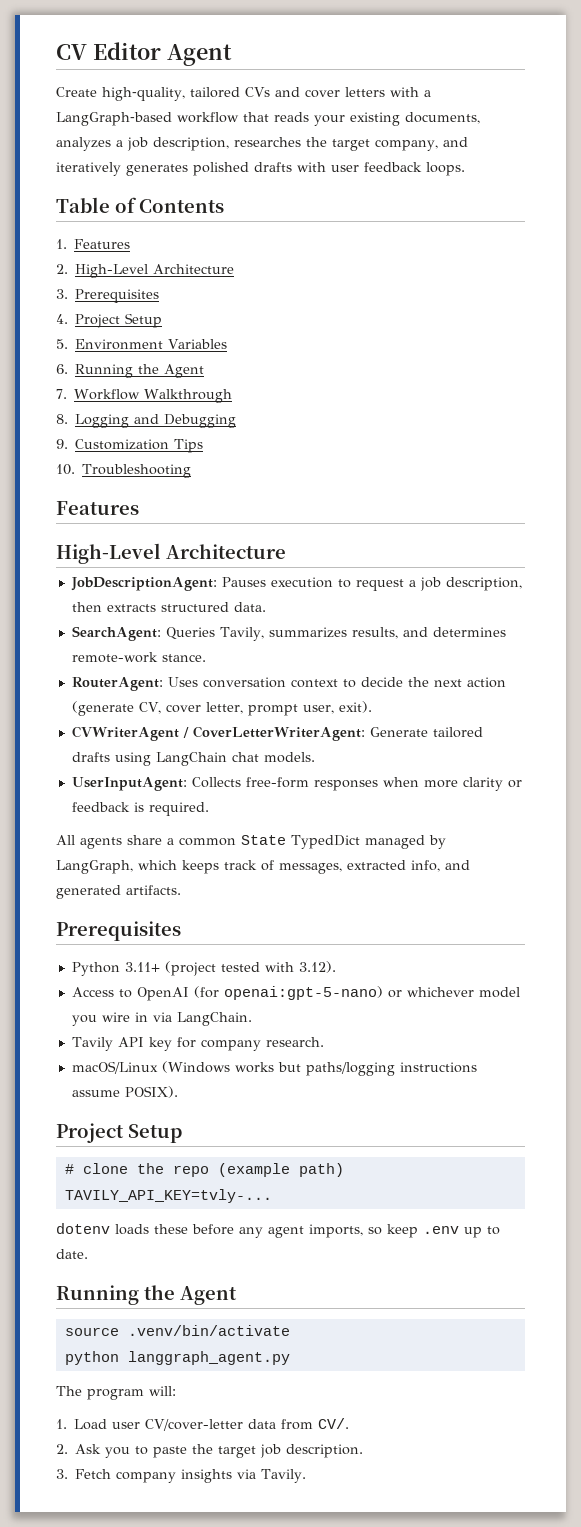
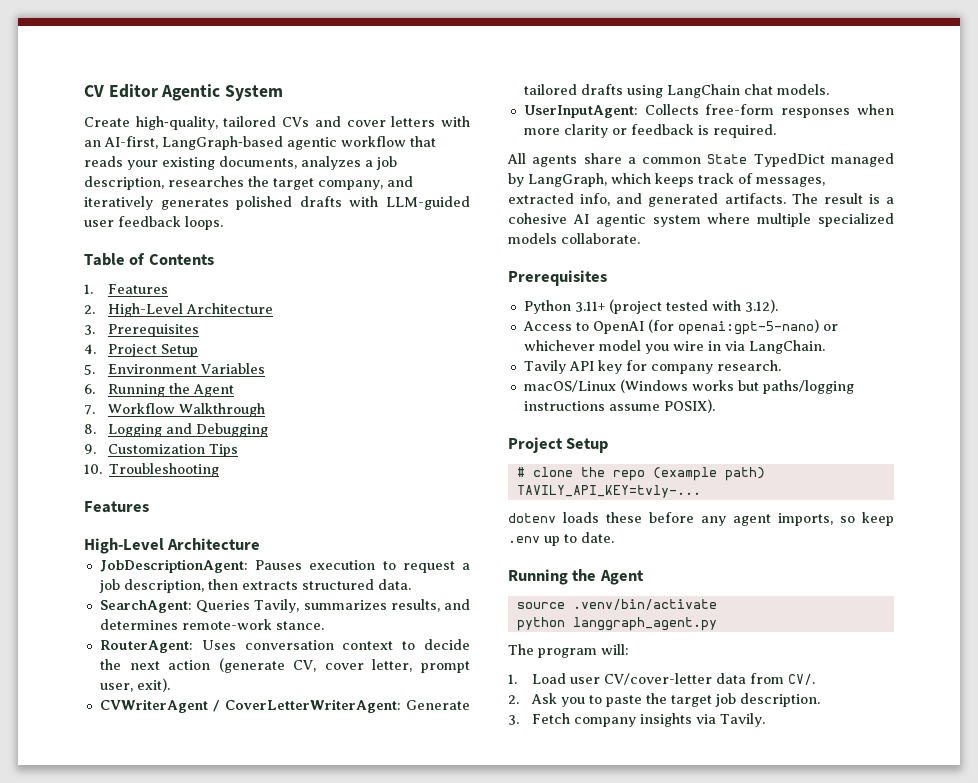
- CV Editor Agent
+ CV Editor Agentic System
- Create high‑quality, tailored CVs and cover letters with a LangGraph‑based workflow that reads your existing documents, analyzes a job description, researches the target company, and iteratively generates polished drafts with user feedback loops.
+ Create high‑quality, tailored CVs and cover letters with an AI-first, LangGraph‑based agentic workflow that reads your existing documents, analyzes a job description, researches the target company, and iteratively generates polished drafts with LLM-guided user feedback loops.
+ The result is a cohesive AI agentic system where multiple specialized models collaborate.

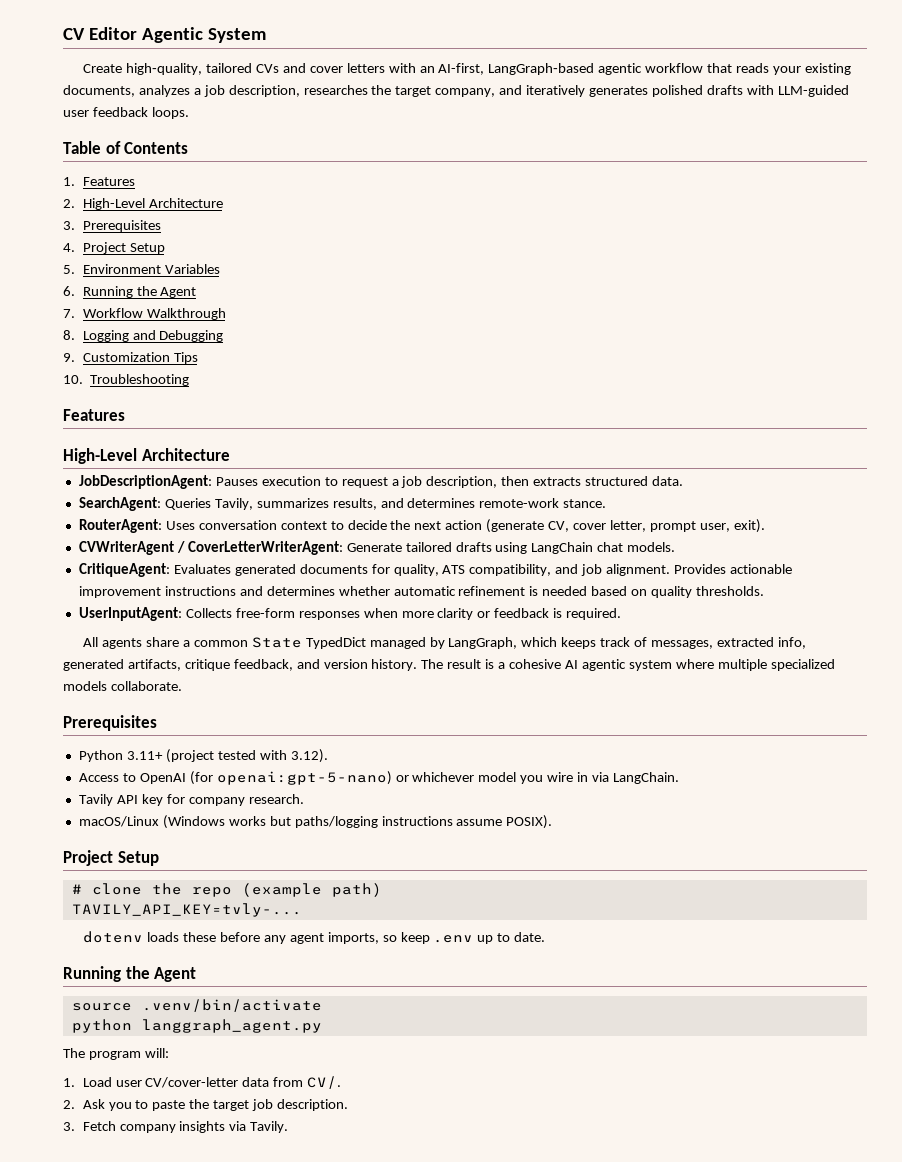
+ CritiqueAgent: Evaluates generated documents for quality, ATS compatibility, and job alignment. Provides actionable improvement instructions and determines whether automatic refinement is needed based on quality thresholds.
- All agents share a common State TypedDict managed by LangGraph, which keeps track of messages, extracted info, and generated artifacts.
+ All agents share a common State TypedDict managed by LangGraph, which keeps track of messages, extracted info, generated artifacts, critique feedback, and version history.

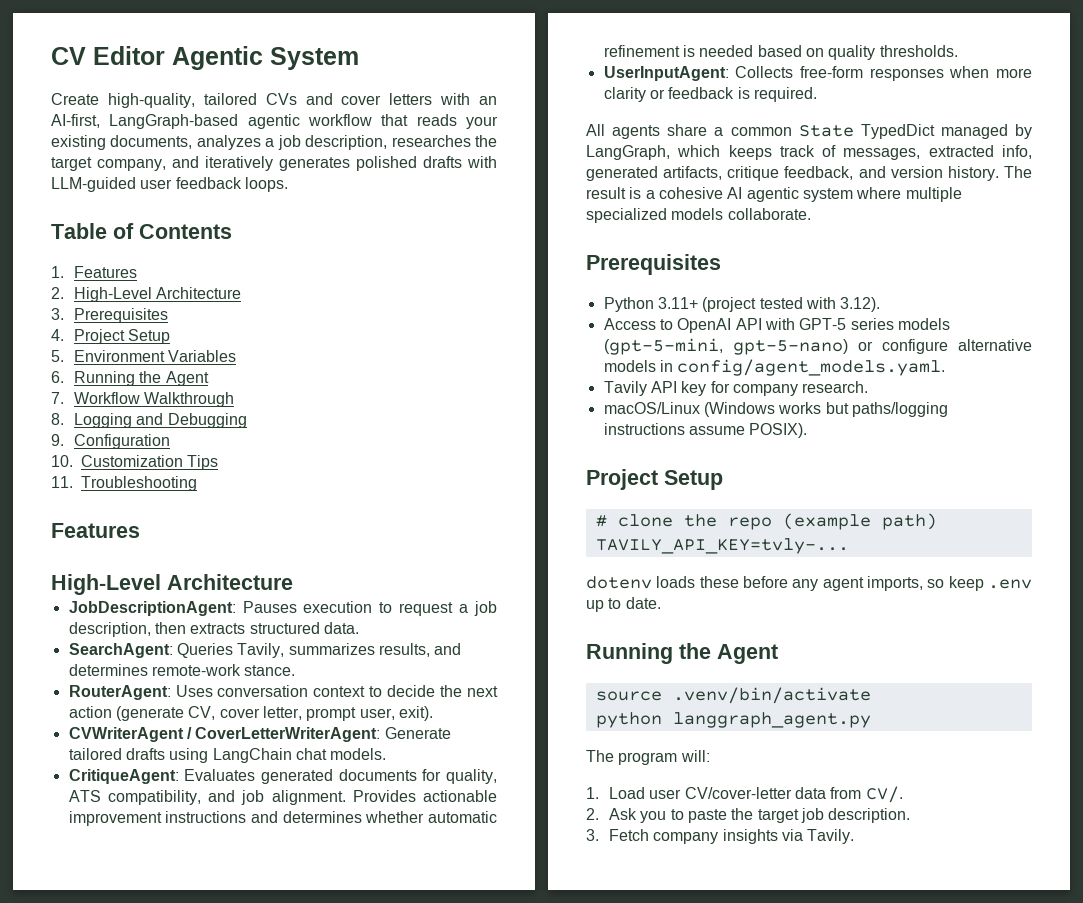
- 9. Customization Tips
+ 9. Configuration
+ 10. Customization Tips
- 10. Troubleshooting
+ 11. Troubleshooting
- Access to OpenAI (for openai:gpt-5-nano) or whichever model you wire in via LangChain.
+ Access to OpenAI API with GPT-5 series models (gpt-5-mini, gpt-5-nano) or configure alternative models in config/agent_models.yaml.

